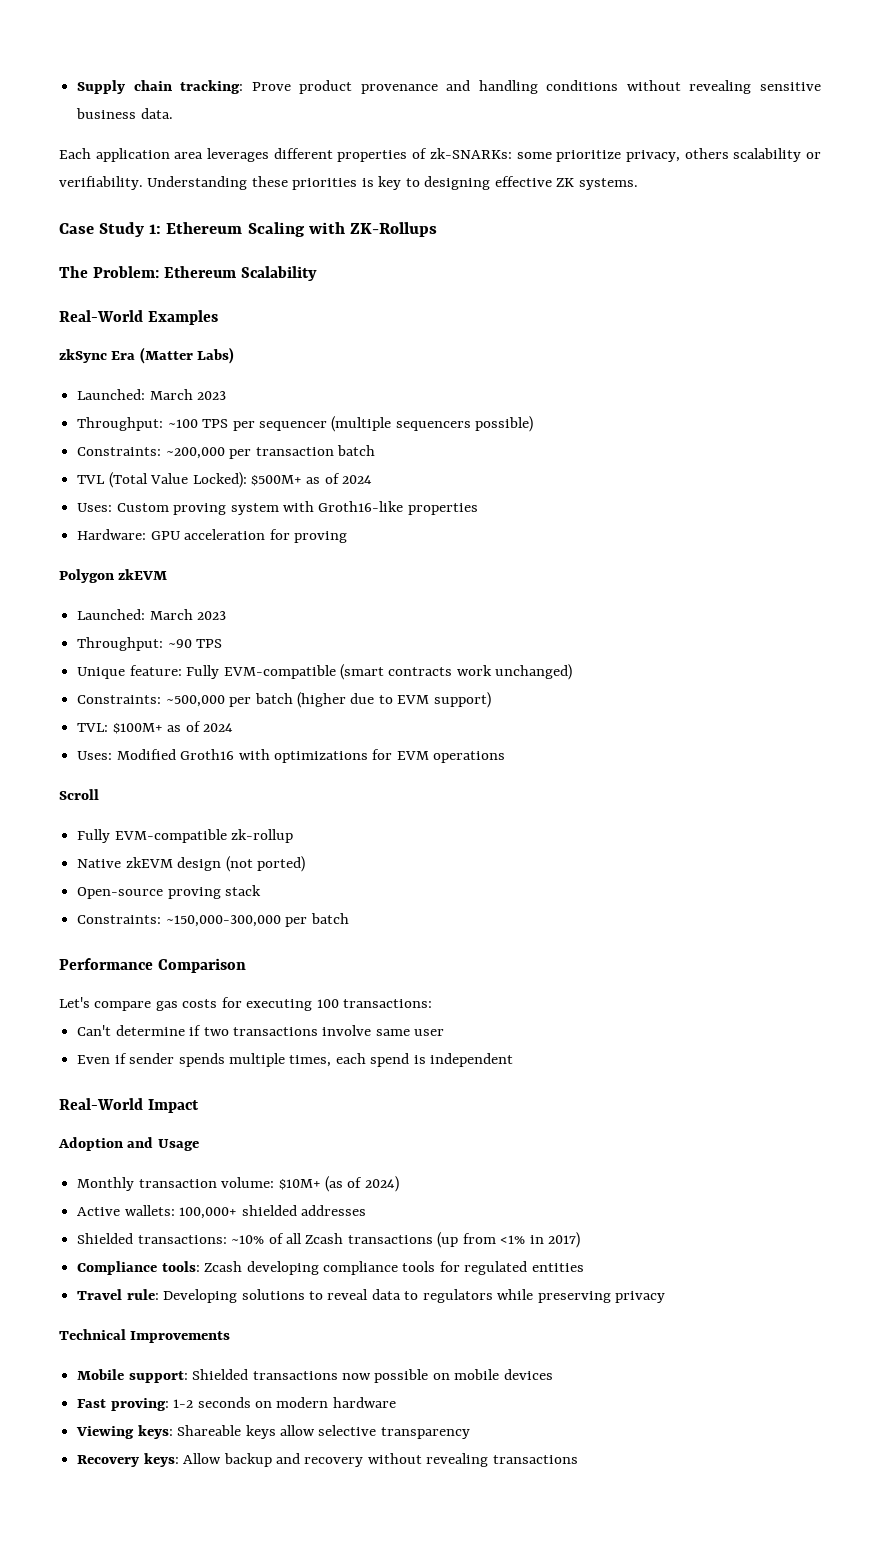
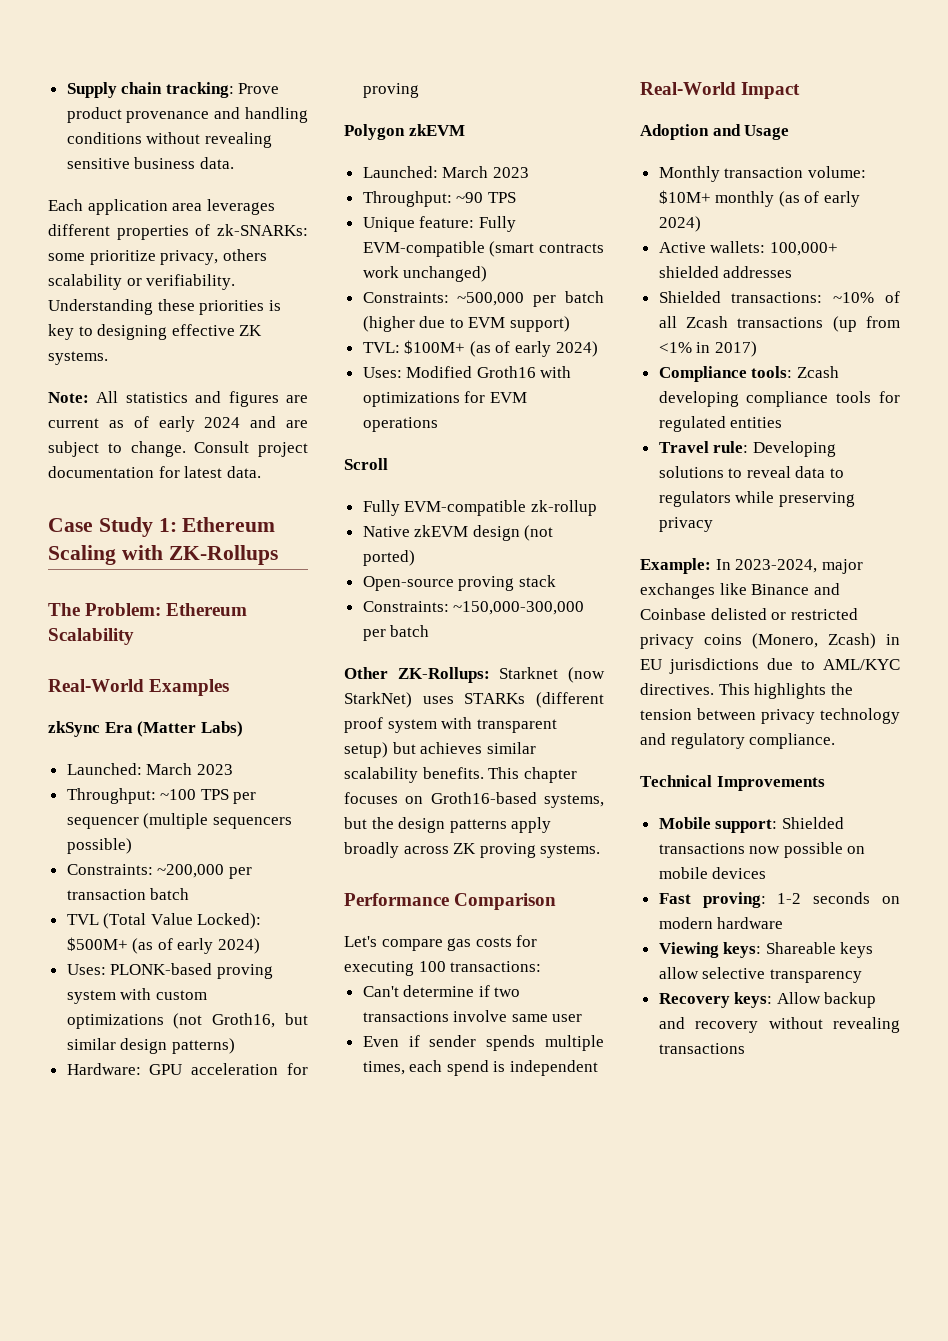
+ Note: All statistics and figures are current as of early 2024 and are subject to change. Consult project documentation for latest data.
- TVL (Total Value Locked): $500M+ as of 2024
- Uses: Custom proving system with Groth16-like properties
+ TVL (Total Value Locked): $500M+ (as of early 2024)
+ Uses: PLONK-based proving system with custom optimizations (not Groth16, but similar design patterns)
- TVL: $100M+ as of 2024
+ TVL: $100M+ (as of early 2024)
+ Other ZK-Rollups: Starknet (now StarkNet) uses STARKs (different proof system with transparent setup) but achieves similar scalability benefits. This chapter focuses on Groth16-based systems, but the design patterns apply broadly across ZK proving systems.
- Monthly transaction volume: $10M+ (as of 2024)
+ Monthly transaction volume: $10M+ monthly (as of early 2024)
+ Example: In 2023-2024, major exchanges like Binance and Coinbase delisted or restricted privacy coins (Monero, Zcash) in EU jurisdictions due to AML/KYC directives. This highlights the tension between privacy technology and regulatory compliance.

